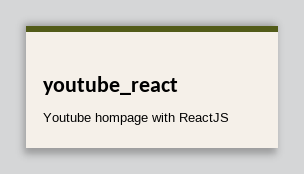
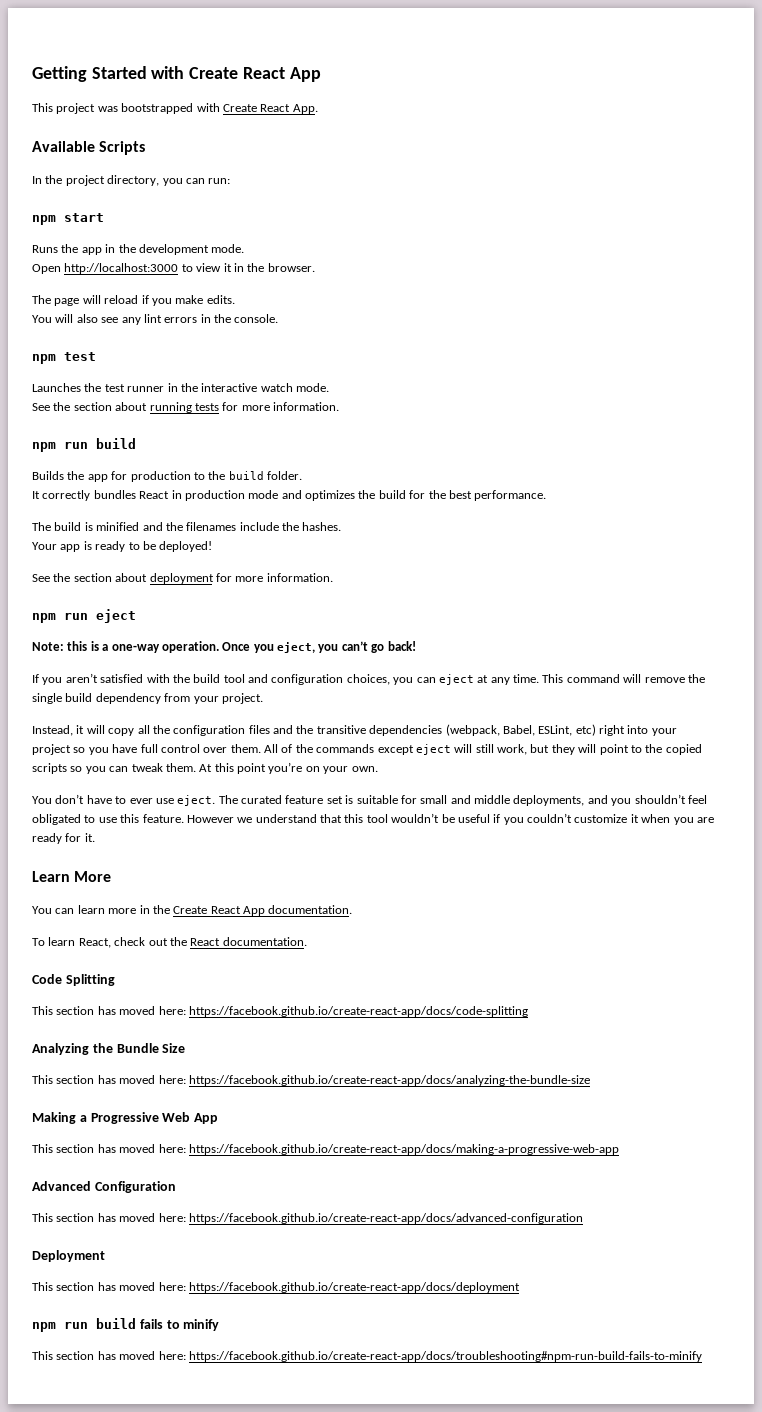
- youtube_react
- Youtube hompage with ReactJS
+ Getting Started with Create React App
+ This project was bootstrapped with Create React App.
+ Available Scripts
+ In the project directory, you can run:
+ npm start
+ Runs the app in the development mode.
+ Open http://localhost:3000 to view it in the browser.
+ The page will reload if you make edits.
+ You will also see any lint errors in the console.
+ npm test
+ Launches the test runner in the interactive watch mode.
+ See the section about running tests for more information.
+ npm run build
+ Builds the app for production to the build folder.
+ It correctly bundles React in production mode and optimizes the build for the best performance.
+ The build is minified and the filenames include the hashes.
+ Your app is ready to be deployed!
+ See the section about deployment for more information.
+ npm run eject
+ Note: this is a one-way operation. Once you eject, you can’t go back!
+ If you aren’t satisfied with the build tool and configuration choices, you can eject at any time. This command will remove the single build dependency from your project.
+ Instead, it will copy all the configuration files and the transitive dependencies (webpack, Babel, ESLint, etc) right into your project so you have full control over them. All of the commands except eject will still work, but they will point to the copied scripts so you can tweak them. At this point you’re on your own.
+ You don’t have to ever use eject. The curated feature set is suitable for small and middle deployments, and you shouldn’t feel obligated to use this feature. However we understand that this tool wouldn’t be useful if you couldn’t customize it when you are ready for it.
+ Learn More
+ You can learn more in the Create React App documentation.
+ To learn React, check out the React documentation.
+ Code Splitting
+ This section has moved here: https://facebook.github.io/create-react-app/docs/code-splitting
+ Analyzing the Bundle Size
+ This section has moved here: https://facebook.github.io/create-react-app/docs/analyzing-the-bundle-size
+ Making a Progressive Web App
+ This section has moved here: https://facebook.github.io/create-react-app/docs/making-a-progressive-web-app
+ Advanced Configuration
+ This section has moved here: https://facebook.github.io/create-react-app/docs/advanced-configuration
+ Deployment
+ This section has moved here: https://facebook.github.io/create-react-app/docs/deployment
+ npm run build fails to minify
+ This section has moved here: https://facebook.github.io/create-react-app/docs/troubleshooting#npm-run-build-fails-to-minify

